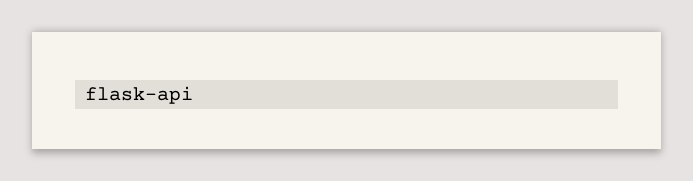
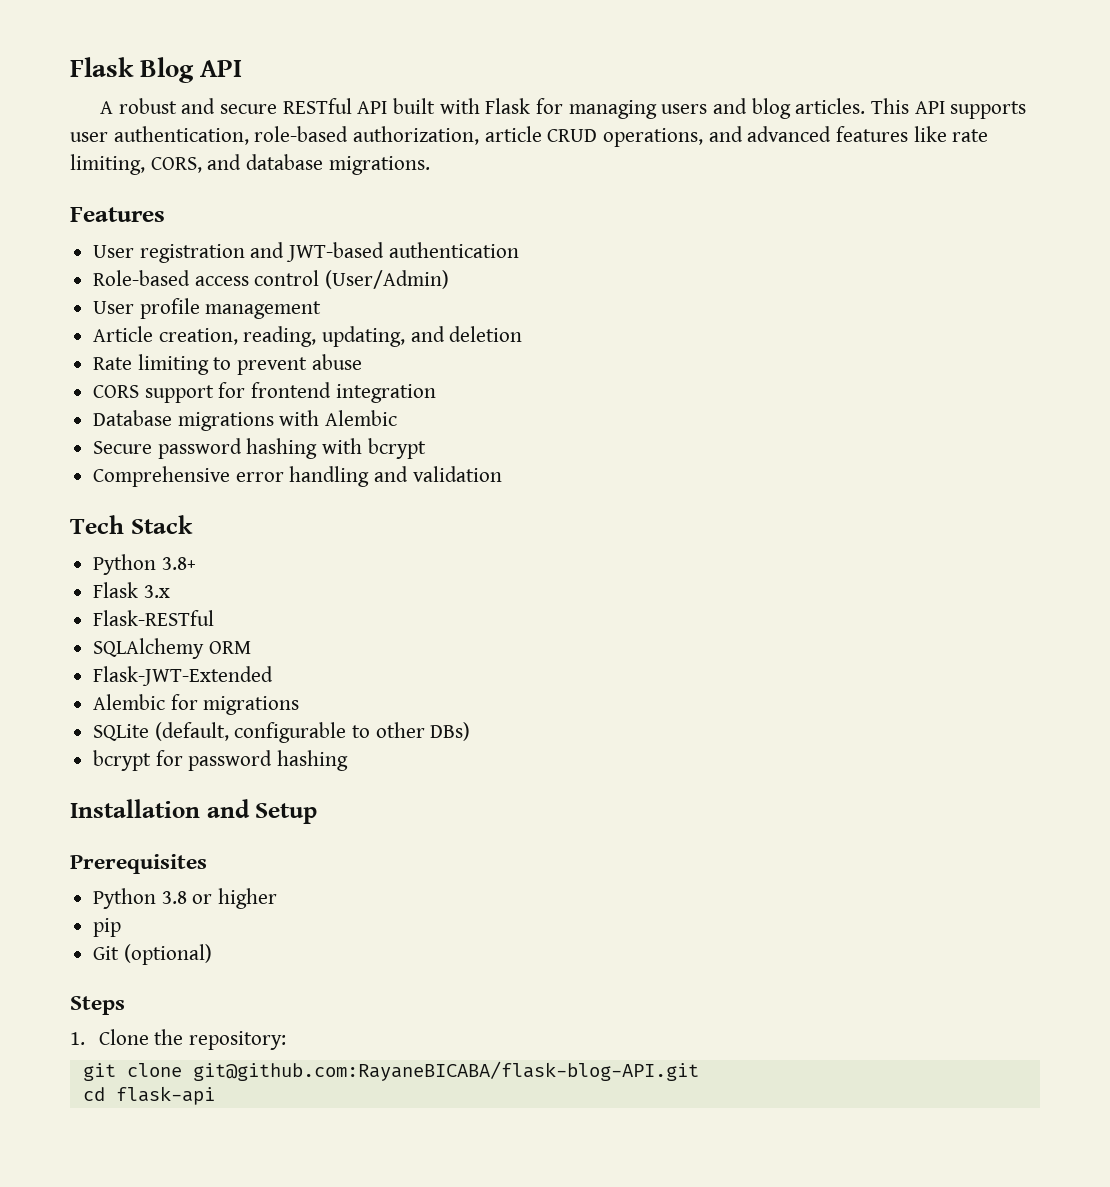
- flask-api
+ Flask Blog API
+ A robust and secure RESTful API built with Flask for managing users and blog articles. This API supports user authentication, role-based authorization, article CRUD operations, and advanced features like rate limiting, CORS, and database migrations.
+ Features
+ User registration and JWT-based authentication
+ Role-based access control (User/Admin)
+ User profile management
+ Article creation, reading, updating, and deletion
+ Rate limiting to prevent abuse
+ CORS support for frontend integration
+ Database migrations with Alembic
+ Secure password hashing with bcrypt
+ Comprehensive error handling and validation
+ Tech Stack
+ Python 3.8+
+ Flask 3.x
+ Flask-RESTful
+ SQLAlchemy ORM
+ Flask-JWT-Extended
+ Alembic for migrations
+ SQLite (default, configurable to other DBs)
+ bcrypt for password hashing
+ Installation and Setup
+ Prerequisites
+ Python 3.8 or higher
+ pip
+ Git (optional)
+ Steps
+ 1. Clone the repository:
+ git clone git@github.com:RayaneBICABA/flask-blog-API.git
+ cd flask-api

